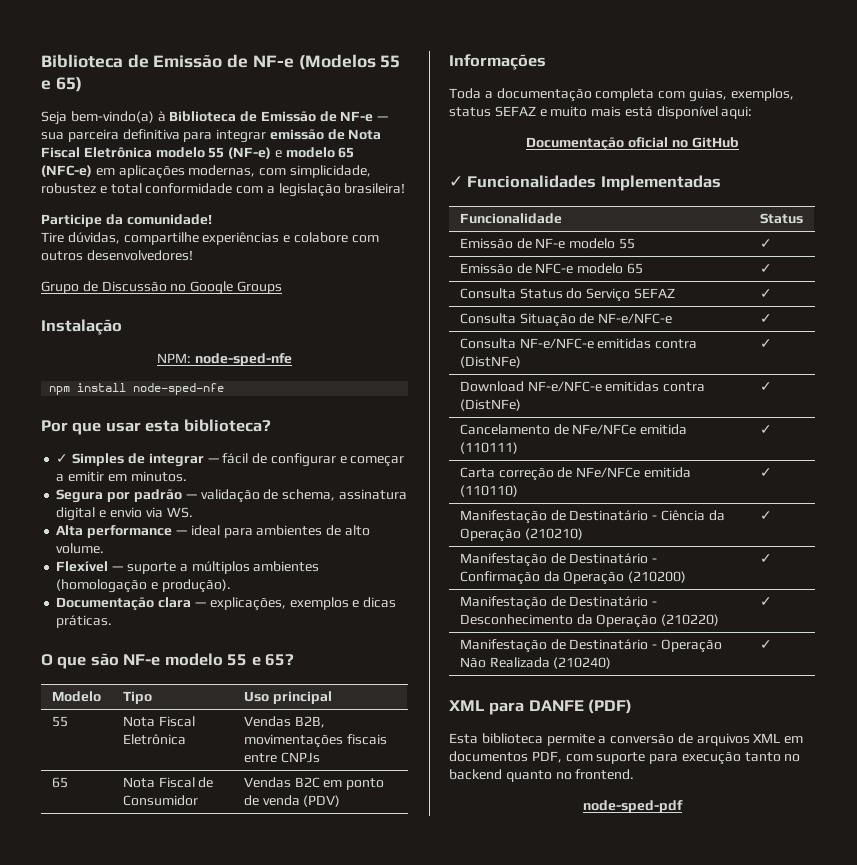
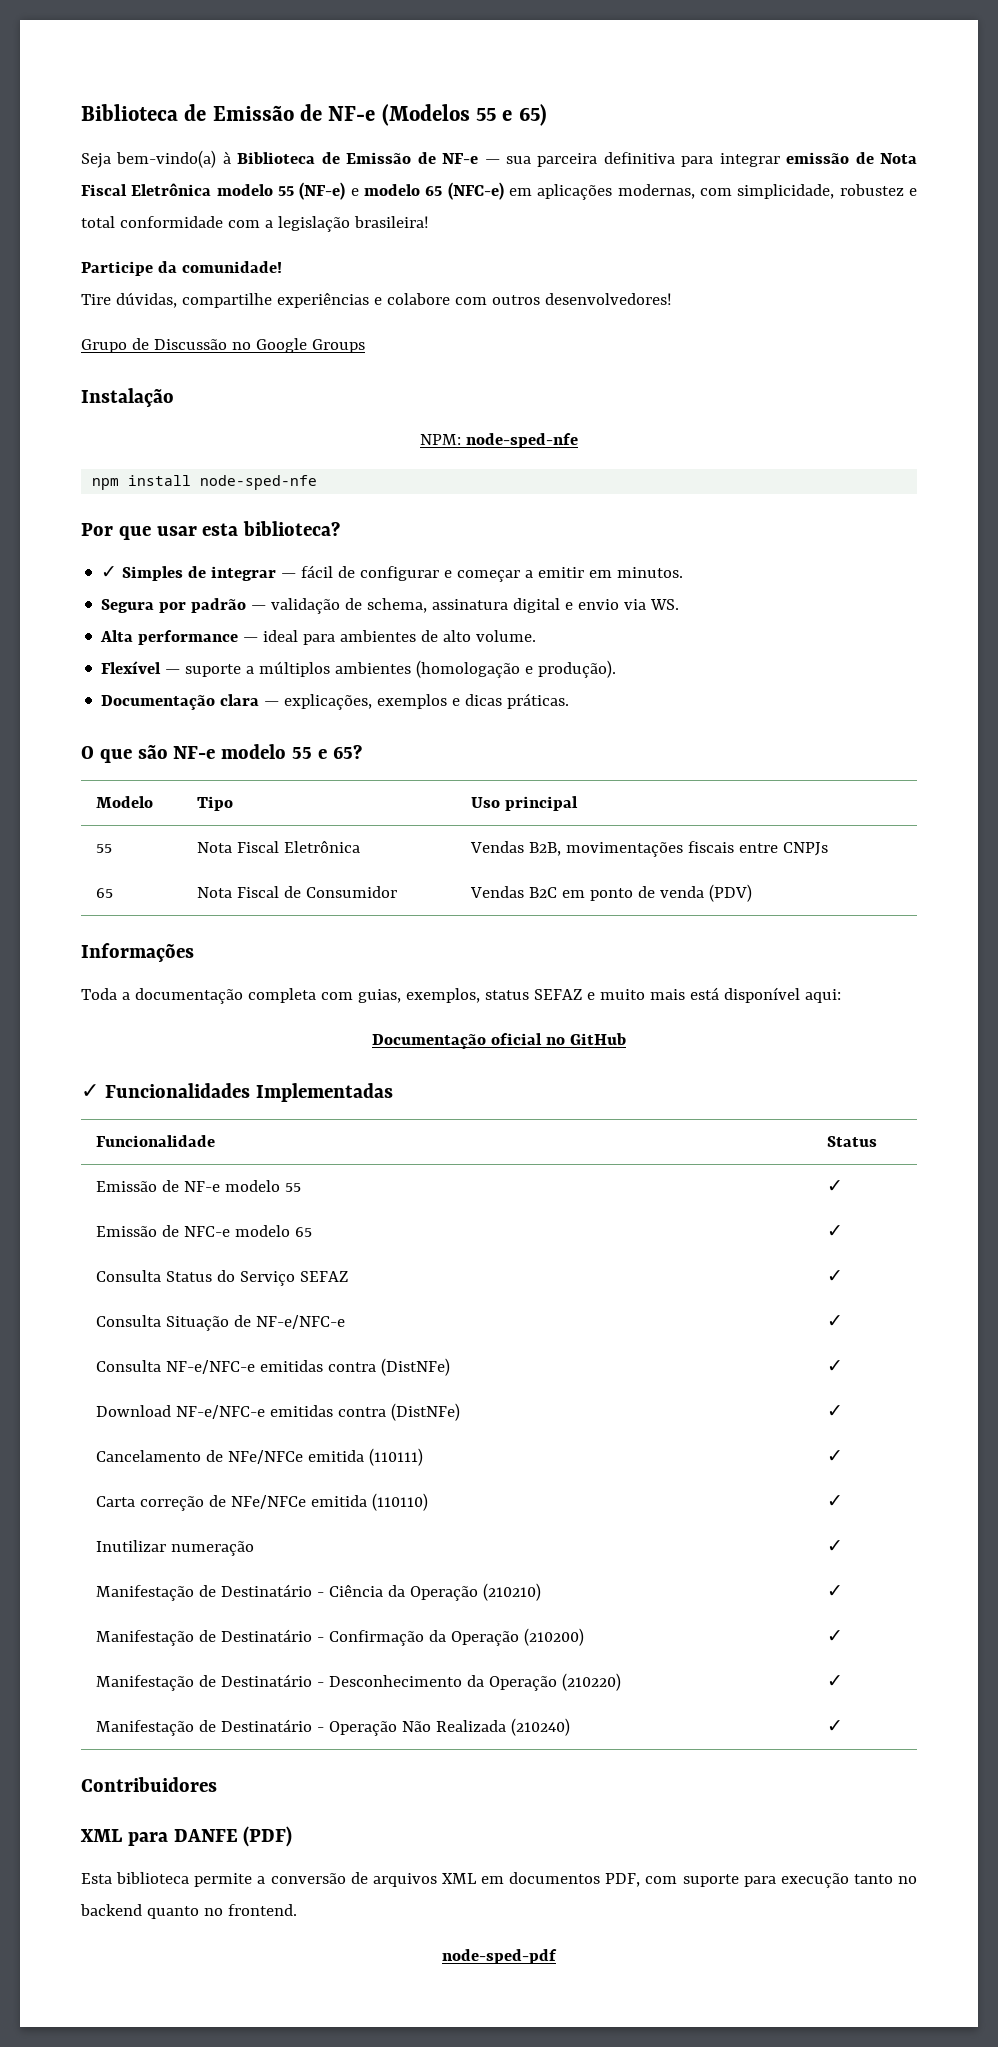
+ Inutilizar numeração | ✓
+ Contribuidores

